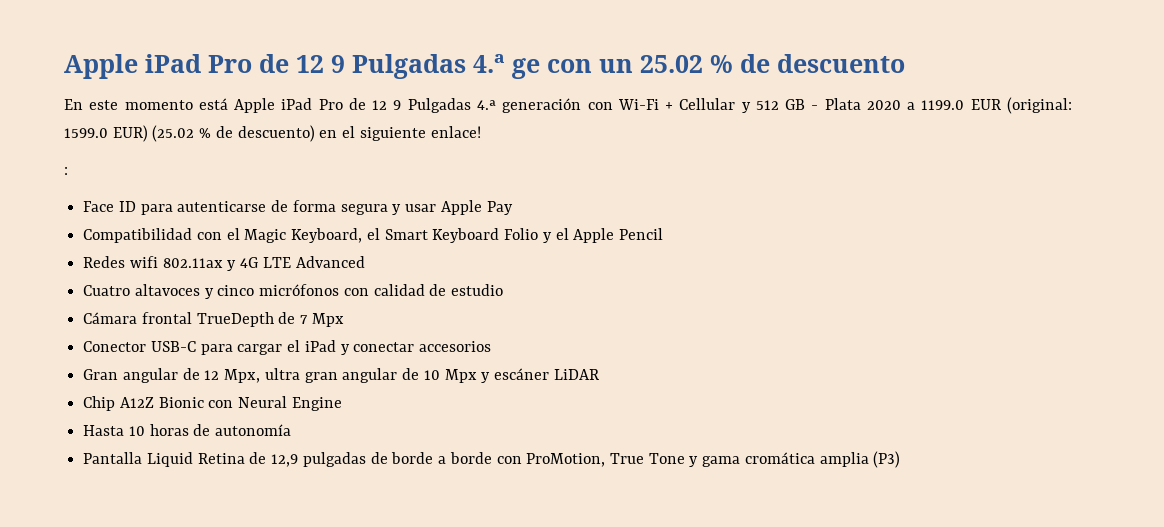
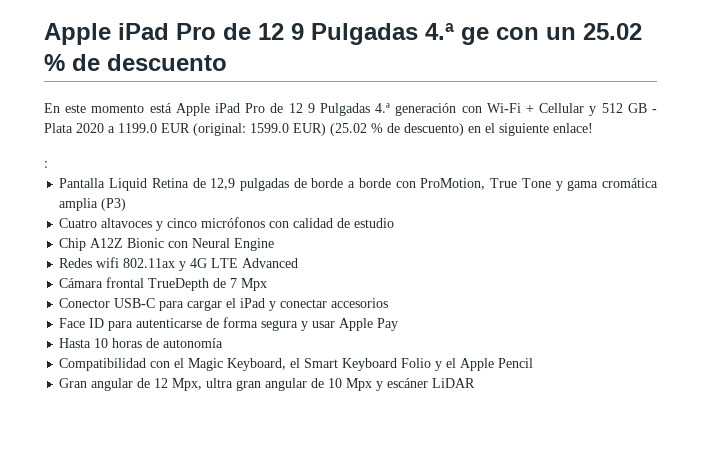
- Face ID para autenticarse de forma segura y usar Apple Pay
- Compatibilidad con el Magic Keyboard, el Smart Keyboard Folio y el Apple Pencil
- Redes wifi 802.11ax y 4G LTE Advanced
- Cuatro altavoces y cinco micrófonos con calidad de estudio
- Cámara frontal TrueDepth de 7 Mpx
- Conector USB-C para cargar el iPad y conectar accesorios
- Gran angular de 12 Mpx, ultra gran angular de 10 Mpx y escáner LiDAR
- Chip A12Z Bionic con Neural Engine
- Hasta 10 horas de autonomía
+ Cuatro altavoces y cinco micrófonos con calidad de estudio
+ Chip A12Z Bionic con Neural Engine
+ Redes wifi 802.11ax y 4G LTE Advanced
+ Cámara frontal TrueDepth de 7 Mpx
+ Conector USB-C para cargar el iPad y conectar accesorios
+ Face ID para autenticarse de forma segura y usar Apple Pay
+ Hasta 10 horas de autonomía
+ Compatibilidad con el Magic Keyboard, el Smart Keyboard Folio y el Apple Pencil
+ Gran angular de 12 Mpx, ultra gran angular de 10 Mpx y escáner LiDAR

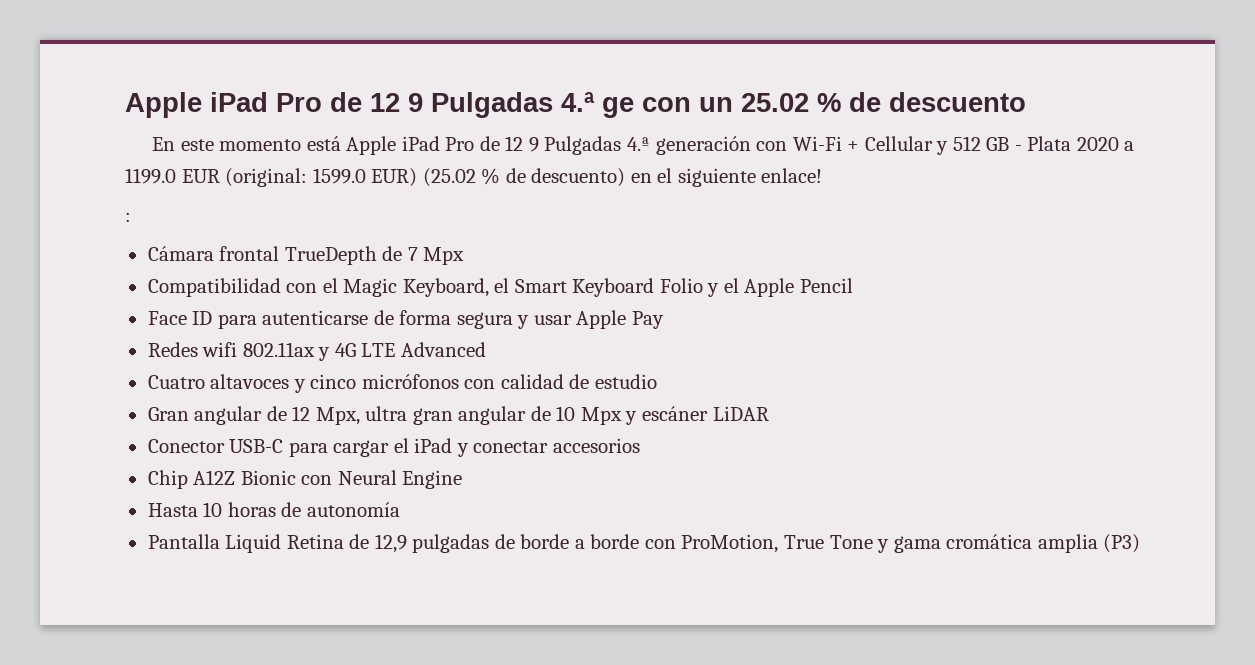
+ Cámara frontal TrueDepth de 7 Mpx
+ Compatibilidad con el Magic Keyboard, el Smart Keyboard Folio y el Apple Pencil
+ Face ID para autenticarse de forma segura y usar Apple Pay
+ Redes wifi 802.11ax y 4G LTE Advanced
+ Cuatro altavoces y cinco micrófonos con calidad de estudio
+ Gran angular de 12 Mpx, ultra gran angular de 10 Mpx y escáner LiDAR
+ Conector USB-C para cargar el iPad y conectar accesorios
+ Chip A12Z Bionic con Neural Engine
+ Hasta 10 horas de autonomía
- Cuatro altavoces y cinco micrófonos con calidad de estudio
- Chip A12Z Bionic con Neural Engine
- Redes wifi 802.11ax y 4G LTE Advanced
- Cámara frontal TrueDepth de 7 Mpx
- Conector USB-C para cargar el iPad y conectar accesorios
- Face ID para autenticarse de forma segura y usar Apple Pay
- Hasta 10 horas de autonomía
- Compatibilidad con el Magic Keyboard, el Smart Keyboard Folio y el Apple Pencil
- Gran angular de 12 Mpx, ultra gran angular de 10 Mpx y escáner LiDAR

